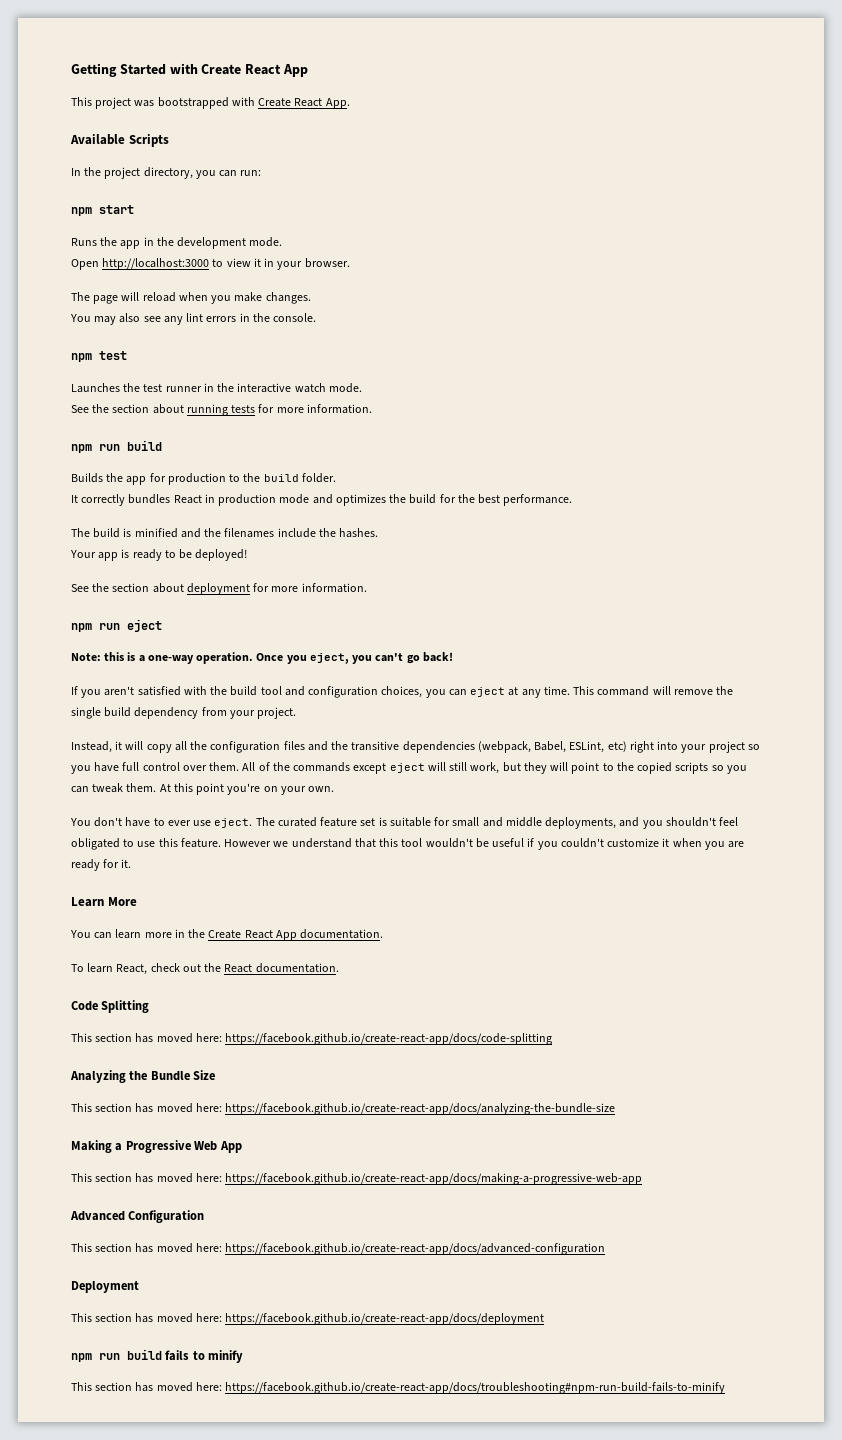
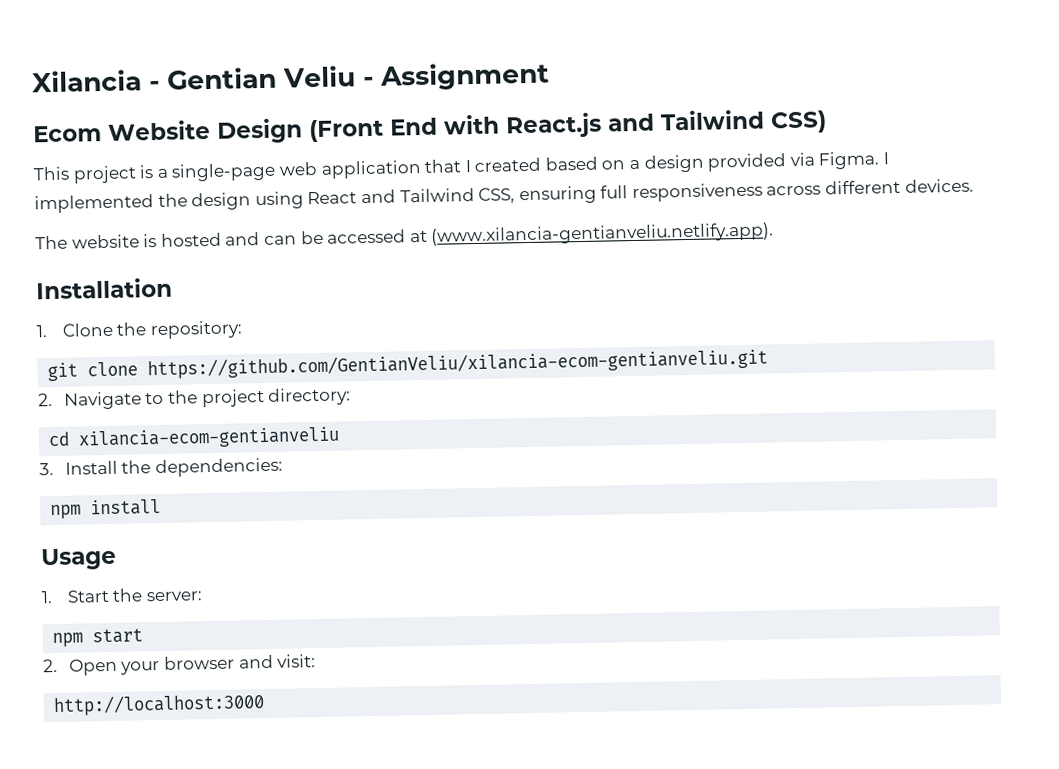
- Getting Started with Create React App
- This project was bootstrapped with Create React App.
- Available Scripts
- In the project directory, you can run:
+ Xilancia - Gentian Veliu - Assignment
+ Ecom Website Design (Front End with React.js and Tailwind CSS)
+ This project is a single-page web application that I created based on a design provided via Figma. I implemented the design using React and Tailwind CSS, ensuring full responsiveness across different devices.
+ The website is hosted and can be accessed at (www.xilancia-gentianveliu.netlify.app).
+ Installation
+ 1. Clone the repository:
+ git clone https://github.com/GentianVeliu/xilancia-ecom-gentianveliu.git
+ 2. Navigate to the project directory:
+ cd xilancia-ecom-gentianveliu
+ 3. Install the dependencies:
+ npm install
+ Usage
+ 1. Start the server:
  npm start
- Runs the app in the development mode.
- Open http://localhost:3000 to view it in your browser.
- The page will reload when you make changes.
- You may also see any lint errors in the console.
- npm test
- Launches the test runner in the interactive watch mode.
- See the section about running tests for more information.
- npm run build
- Builds the app for production to the build folder.
- It correctly bundles React in production mode and optimizes the build for the best performance.
- The build is minified and the filenames include the hashes.
- Your app is ready to be deployed!
- See the section about deployment for more information.
- npm run eject
- Note: this is a one-way operation. Once you eject, you can't go back!
- If you aren't satisfied with the build tool and configuration choices, you can eject at any time. This command will remove the single build dependency from your project.
- Instead, it will copy all the configuration files and the transitive dependencies (webpack, Babel, ESLint, etc) right into your project so you have full control over them. All of the commands except eject will still work, but they will point to the copied scripts so you can tweak them. At this point you're on your own.
- You don't have to ever use eject. The curated feature set is suitable for small and middle deployments, and you shouldn't feel obligated to use this feature. However we understand that this tool wouldn't be useful if you couldn't customize it when you are ready for it.
- Learn More
- You can learn more in the Create React App documentation.
- To learn React, check out the React documentation.
- Code Splitting
- This section has moved here: https://facebook.github.io/create-react-app/docs/code-splitting
- Analyzing the Bundle Size
- This section has moved here: https://facebook.github.io/create-react-app/docs/analyzing-the-bundle-size
- Making a Progressive Web App
- This section has moved here: https://facebook.github.io/create-react-app/docs/making-a-progressive-web-app
- Advanced Configuration
- This section has moved here: https://facebook.github.io/create-react-app/docs/advanced-configuration
- Deployment
- This section has moved here: https://facebook.github.io/create-react-app/docs/deployment
- npm run build fails to minify
- This section has moved here: https://facebook.github.io/create-react-app/docs/troubleshooting#npm-run-build-fails-to-minify
+ 2. Open your browser and visit:
+ http://localhost:3000

